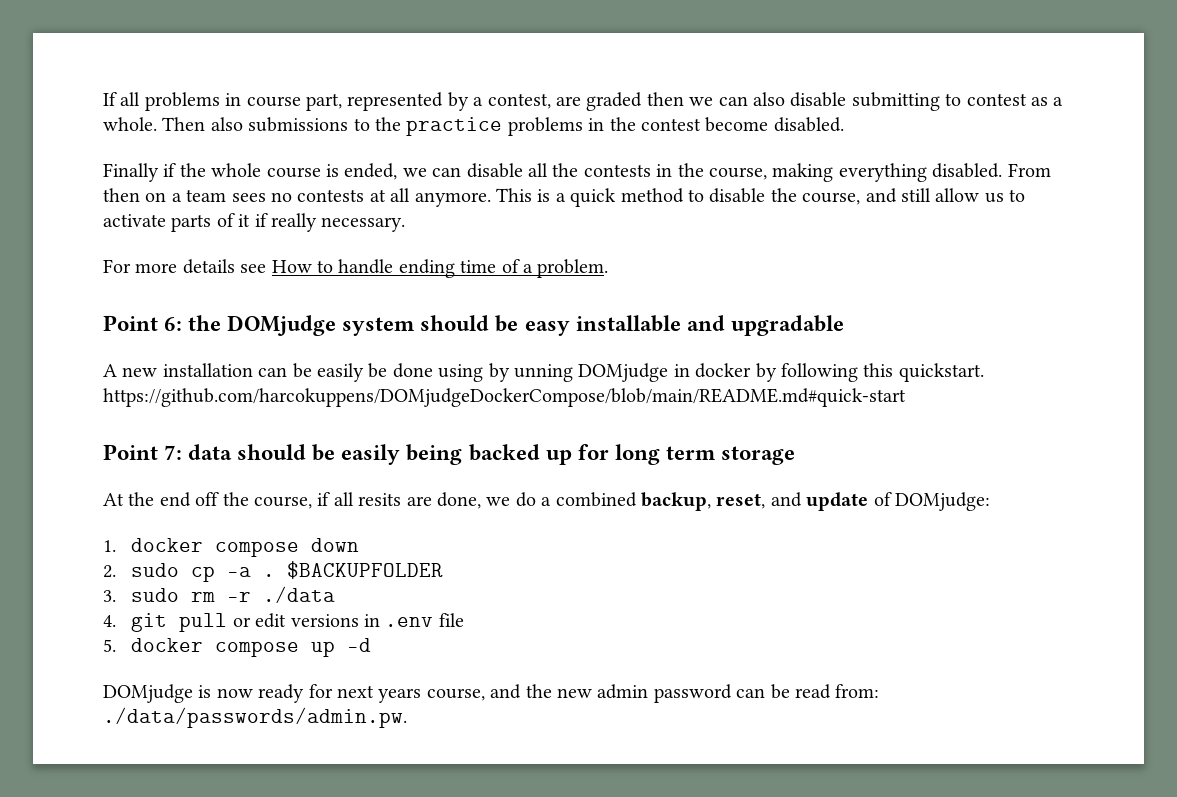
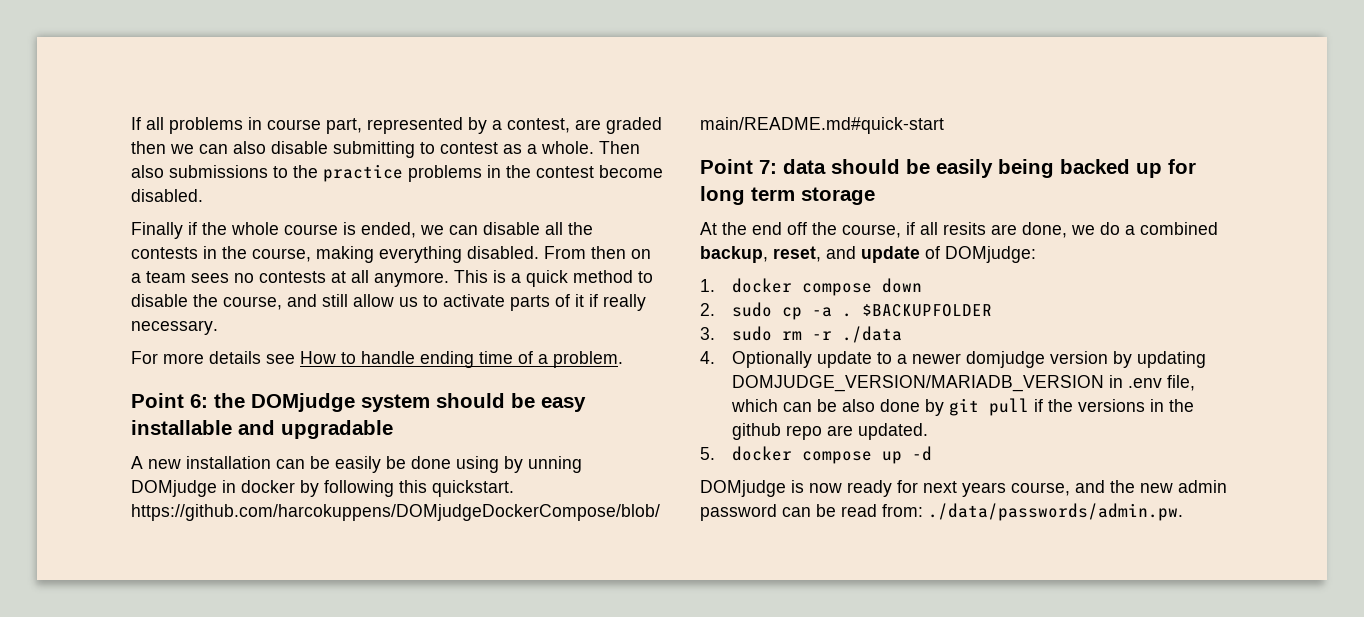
- 4. git pull or edit versions in .env file
+ 4. Optionally update to a newer domjudge version by updating DOMJUDGE_VERSION/MARIADB_VERSION in .env file, which can be also done by git pull if the versions in the github repo are updated.

